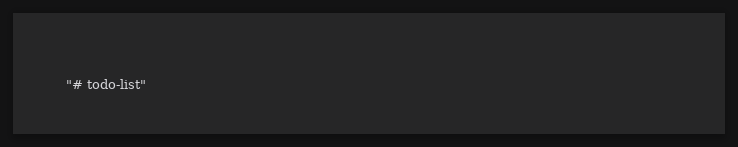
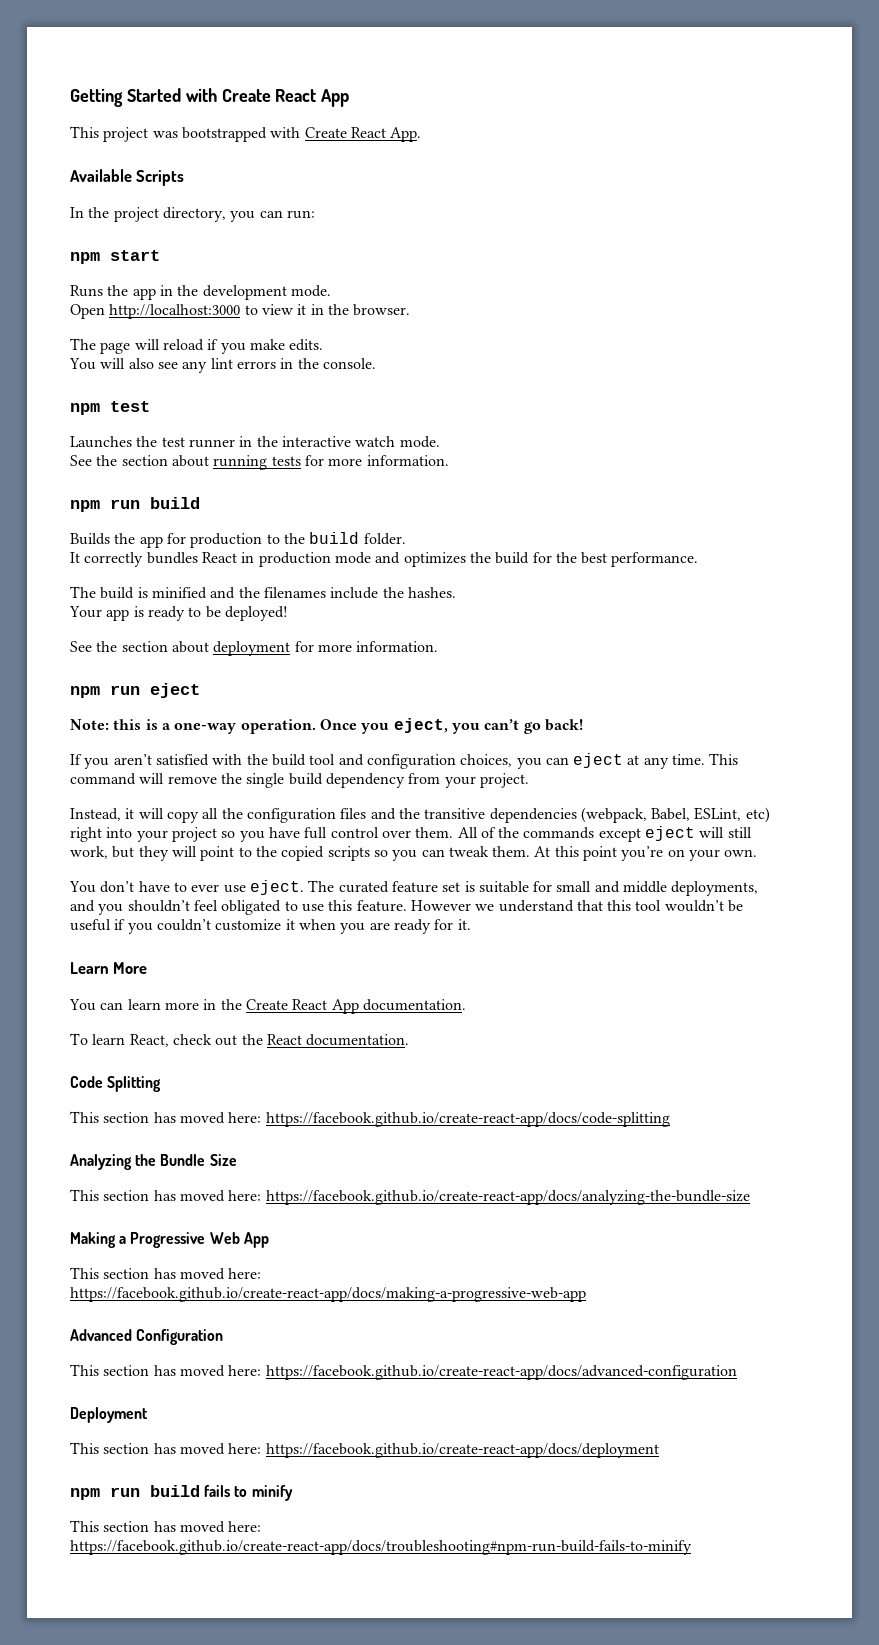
- "# todo-list"
+ Getting Started with Create React App
+ This project was bootstrapped with Create React App.
+ Available Scripts
+ In the project directory, you can run:
+ npm start
+ Runs the app in the development mode.
+ Open http://localhost:3000 to view it in the browser.
+ The page will reload if you make edits.
+ You will also see any lint errors in the console.
+ npm test
+ Launches the test runner in the interactive watch mode.
+ See the section about running tests for more information.
+ npm run build
+ Builds the app for production to the build folder.
+ It correctly bundles React in production mode and optimizes the build for the best performance.
+ The build is minified and the filenames include the hashes.
+ Your app is ready to be deployed!
+ See the section about deployment for more information.
+ npm run eject
+ Note: this is a one-way operation. Once you eject, you can’t go back!
+ If you aren’t satisfied with the build tool and configuration choices, you can eject at any time. This command will remove the single build dependency from your project.
+ Instead, it will copy all the configuration files and the transitive dependencies (webpack, Babel, ESLint, etc) right into your project so you have full control over them. All of the commands except eject will still work, but they will point to the copied scripts so you can tweak them. At this point you’re on your own.
+ You don’t have to ever use eject. The curated feature set is suitable for small and middle deployments, and you shouldn’t feel obligated to use this feature. However we understand that this tool wouldn’t be useful if you couldn’t customize it when you are ready for it.
+ Learn More
+ You can learn more in the Create React App documentation.
+ To learn React, check out the React documentation.
+ Code Splitting
+ This section has moved here: https://facebook.github.io/create-react-app/docs/code-splitting
+ Analyzing the Bundle Size
+ This section has moved here: https://facebook.github.io/create-react-app/docs/analyzing-the-bundle-size
+ Making a Progressive Web App
+ This section has moved here: https://facebook.github.io/create-react-app/docs/making-a-progressive-web-app
+ Advanced Configuration
+ This section has moved here: https://facebook.github.io/create-react-app/docs/advanced-configuration
+ Deployment
+ This section has moved here: https://facebook.github.io/create-react-app/docs/deployment
+ npm run build fails to minify
+ This section has moved here: https://facebook.github.io/create-react-app/docs/troubleshooting#npm-run-build-fails-to-minify

